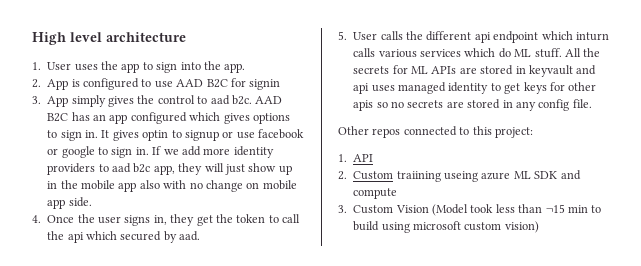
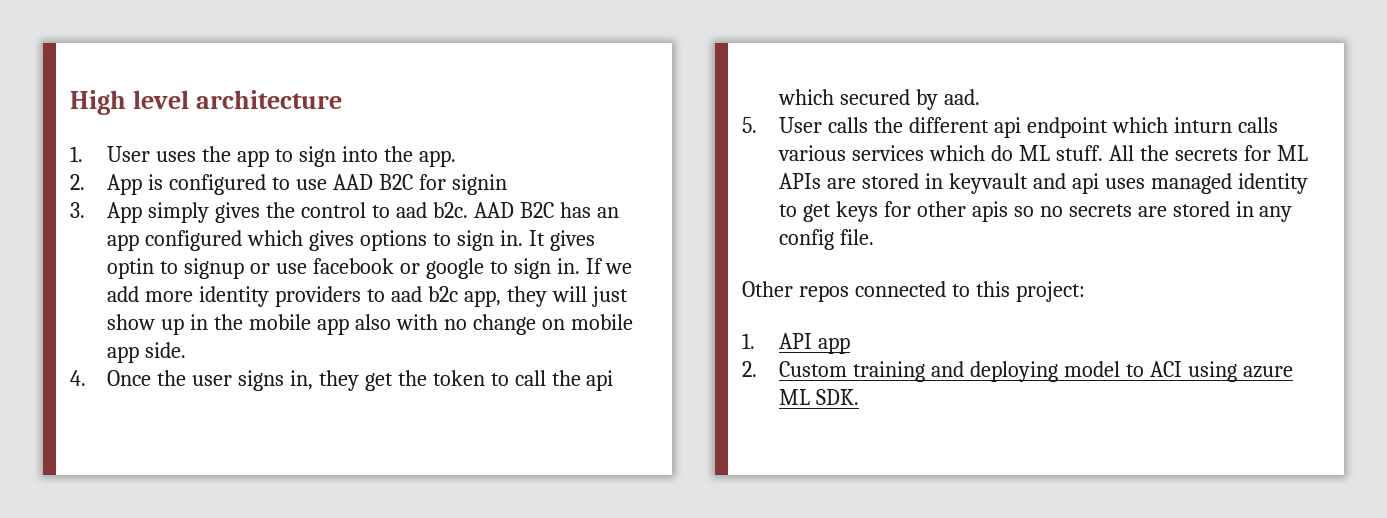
- 1. API
+ 1. API app
- 2. Custom traiining useing azure ML SDK and compute
- 3. Custom Vision (Model took less than ¬15 min to build using microsoft custom vision)
+ 2. Custom training and deploying model to ACI using azure ML SDK.

